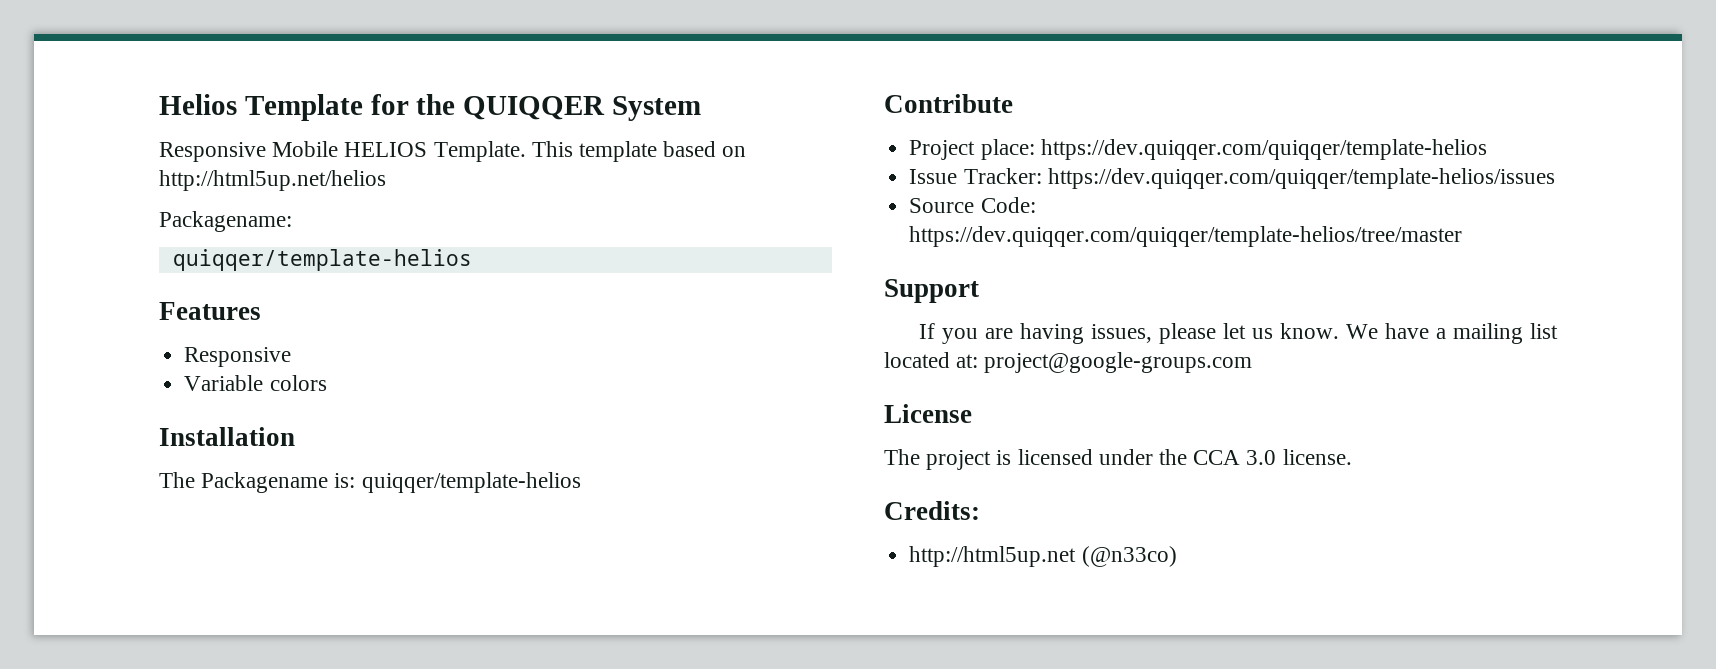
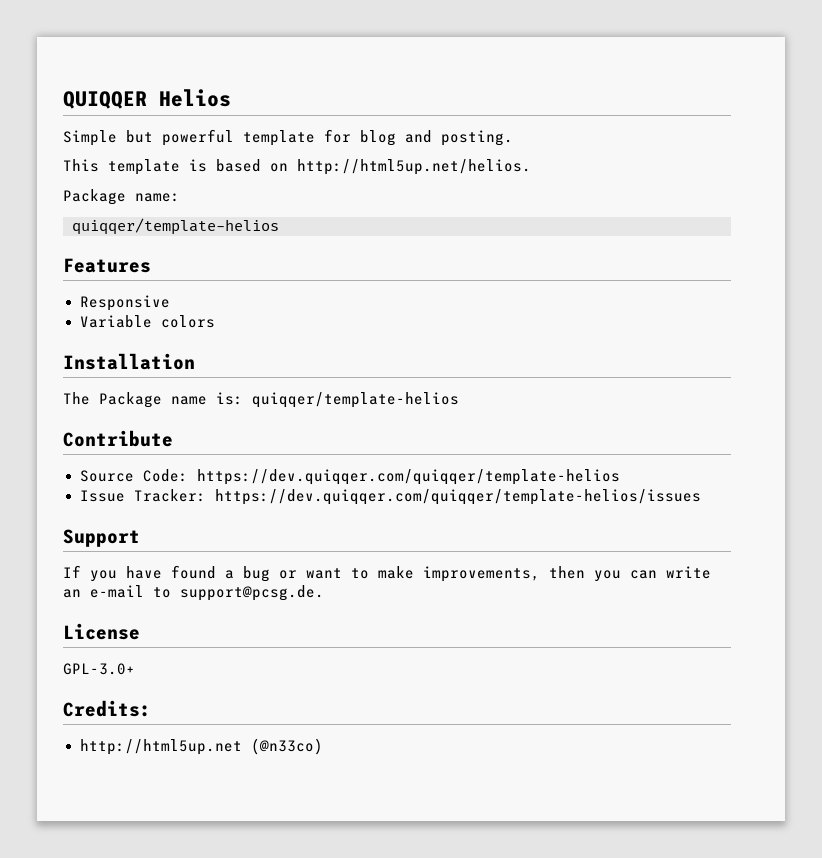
- Helios Template for the QUIQQER System
- Responsive Mobile HELIOS Template. This template based on http://html5up.net/helios
- Packagename:
+ QUIQQER Helios
+ Simple but powerful template for blog and posting.
+ This template is based on http://html5up.net/helios.
+ Package name:
- The Packagename is: quiqqer/template-helios
+ The Package name is: quiqqer/template-helios
- Project place: https://dev.quiqqer.com/quiqqer/template-helios
+ Source Code: https://dev.quiqqer.com/quiqqer/template-helios
- Source Code: https://dev.quiqqer.com/quiqqer/template-helios/tree/master
- If you are having issues, please let us know. We have a mailing list located at: project@google-groups.com
+ If you have found a bug or want to make improvements, then you can write an e-mail to support@pcsg.de.
  License
- The project is licensed under the CCA 3.0 license.
+ GPL-3.0+

